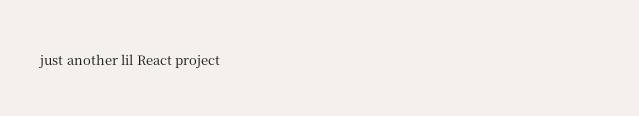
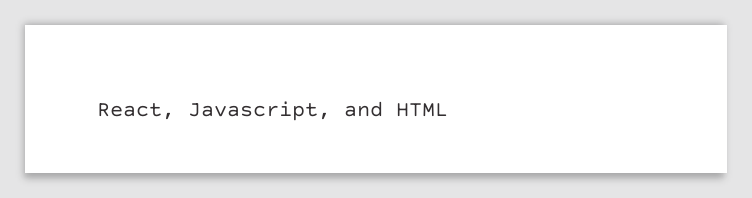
- just another lil React project
+ React, Javascript, and HTML

